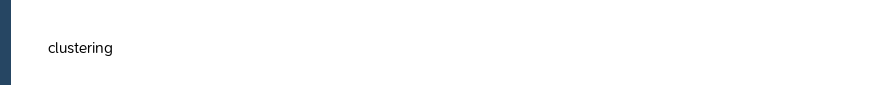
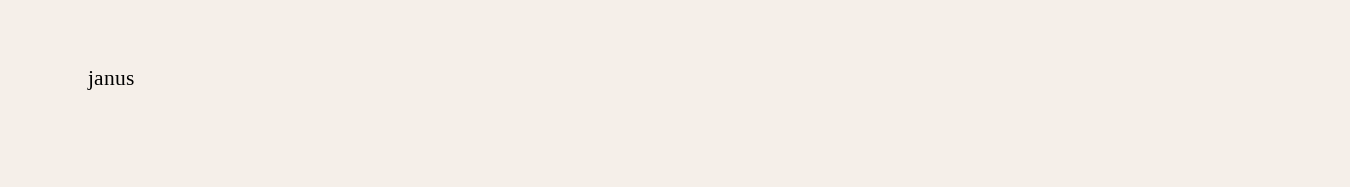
- clustering
+ janus

